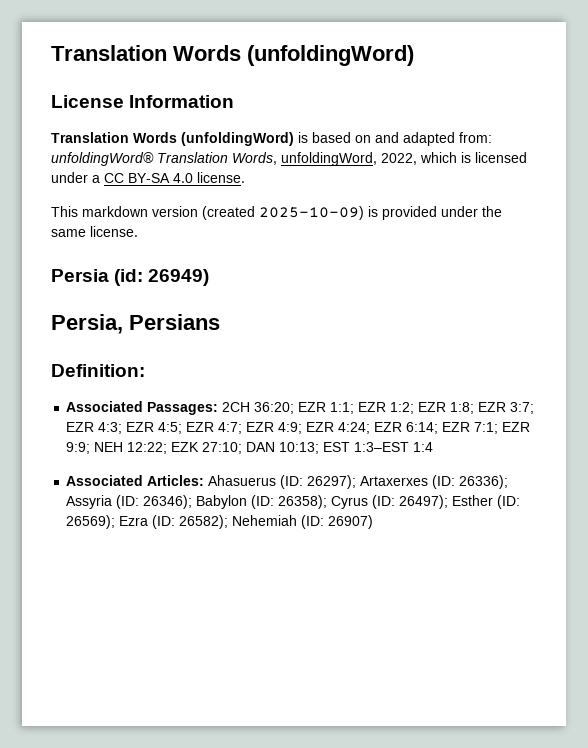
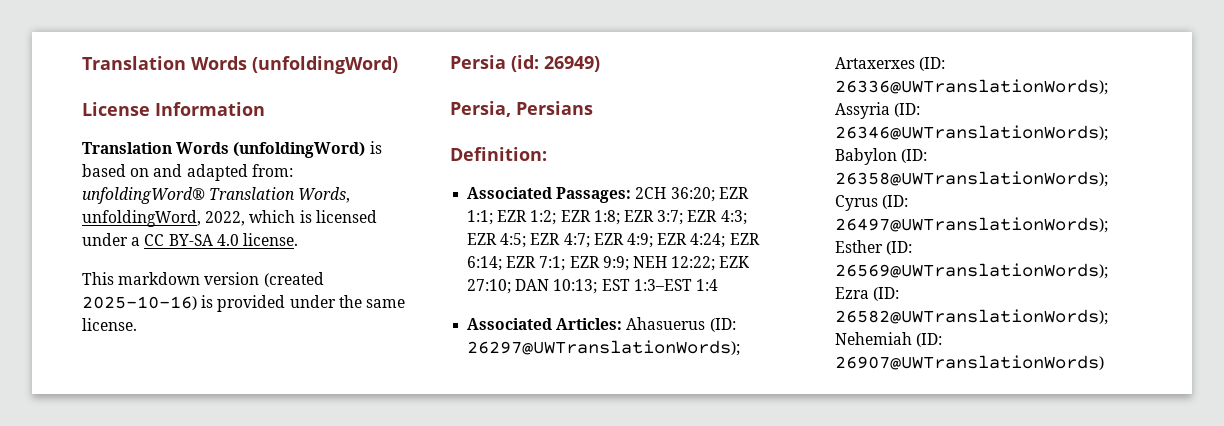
- This markdown version (created 2025-10-09) is provided under the same license.
+ This markdown version (created 2025-10-16) is provided under the same license.
- Associated Articles: Ahasuerus (ID: 26297); Artaxerxes (ID: 26336); Assyria (ID: 26346); Babylon (ID: 26358); Cyrus (ID: 26497); Esther (ID: 26569); Ezra (ID: 26582); Nehemiah (ID: 26907)
+ Associated Articles: Ahasuerus (ID: 26297@UWTranslationWords); Artaxerxes (ID: 26336@UWTranslationWords); Assyria (ID: 26346@UWTranslationWords); Babylon (ID: 26358@UWTranslationWords); Cyrus (ID: 26497@UWTranslationWords); Esther (ID: 26569@UWTranslationWords); Ezra (ID: 26582@UWTranslationWords); Nehemiah (ID: 26907@UWTranslationWords)

